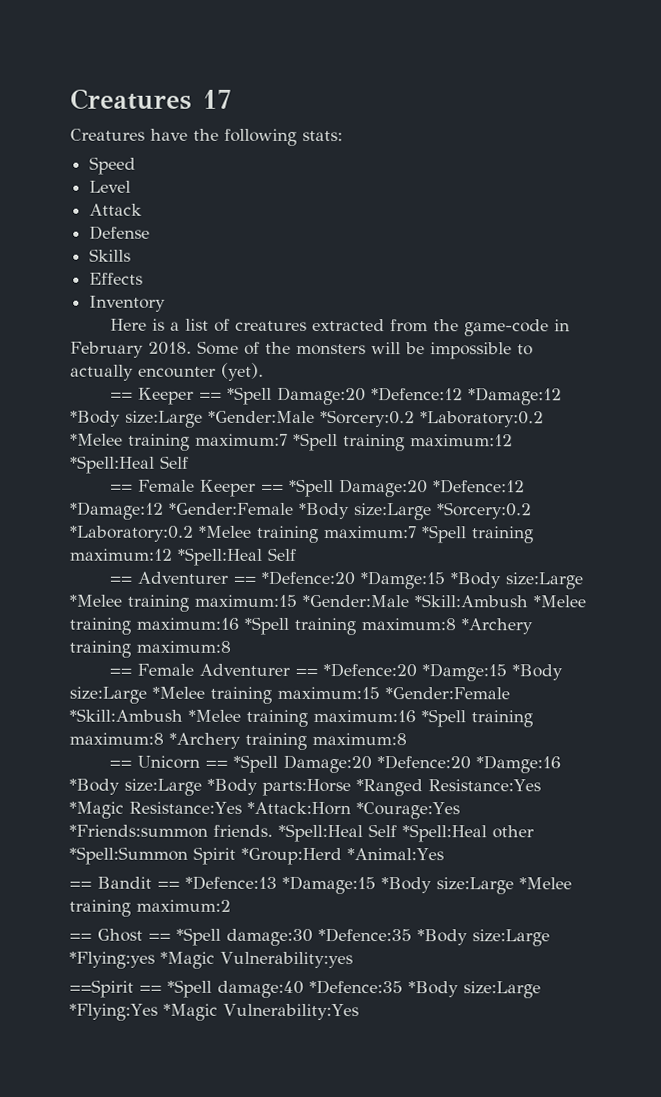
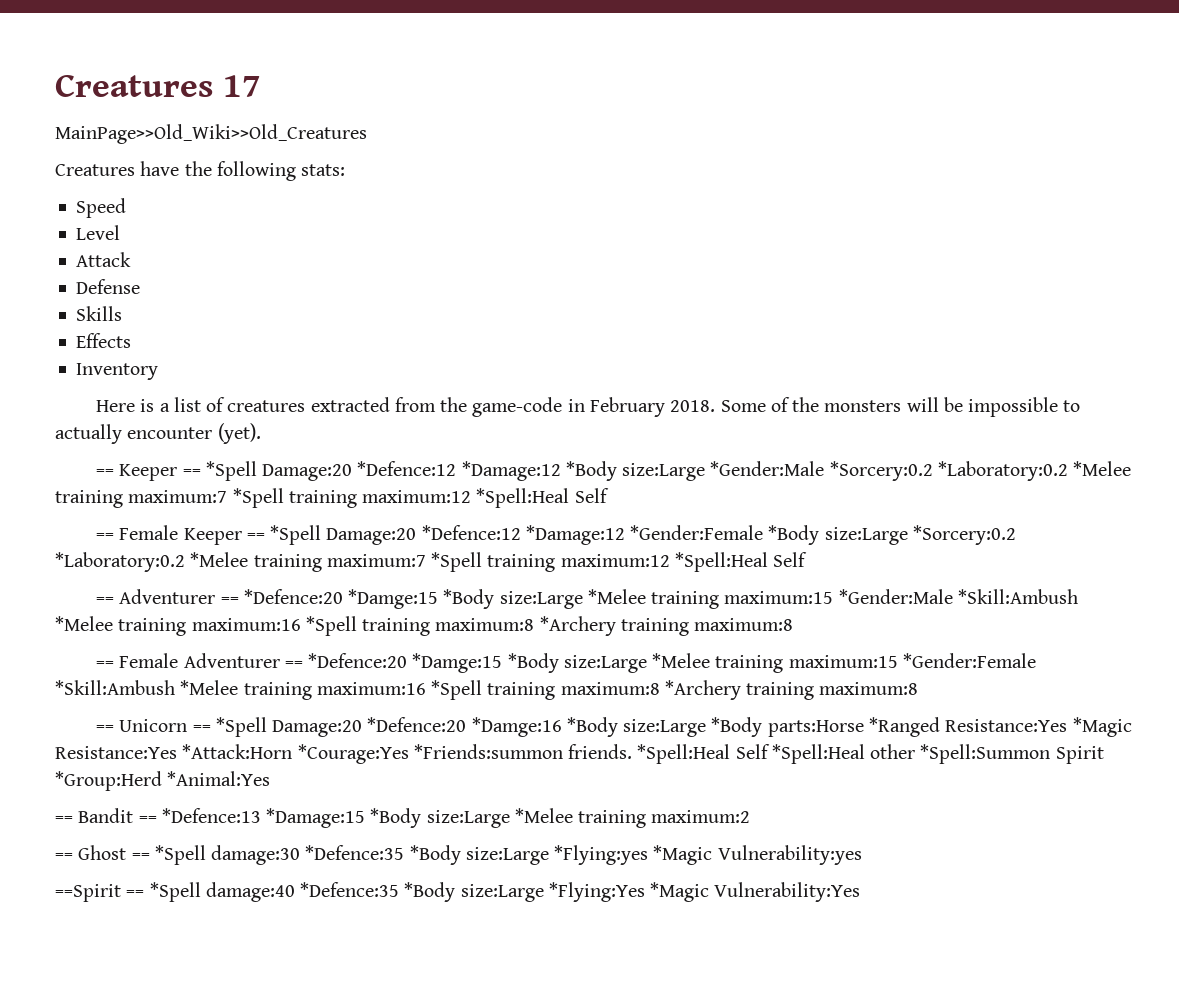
+ MainPage>>Old_Wiki>>Old_Creatures

